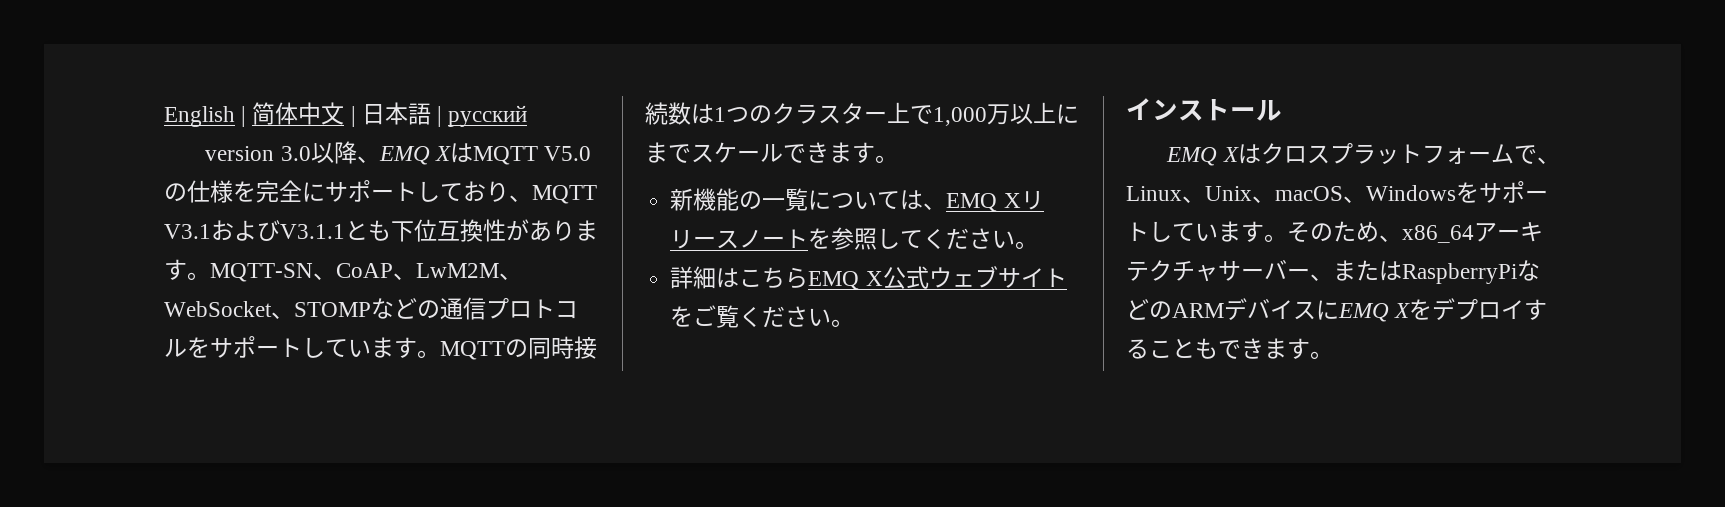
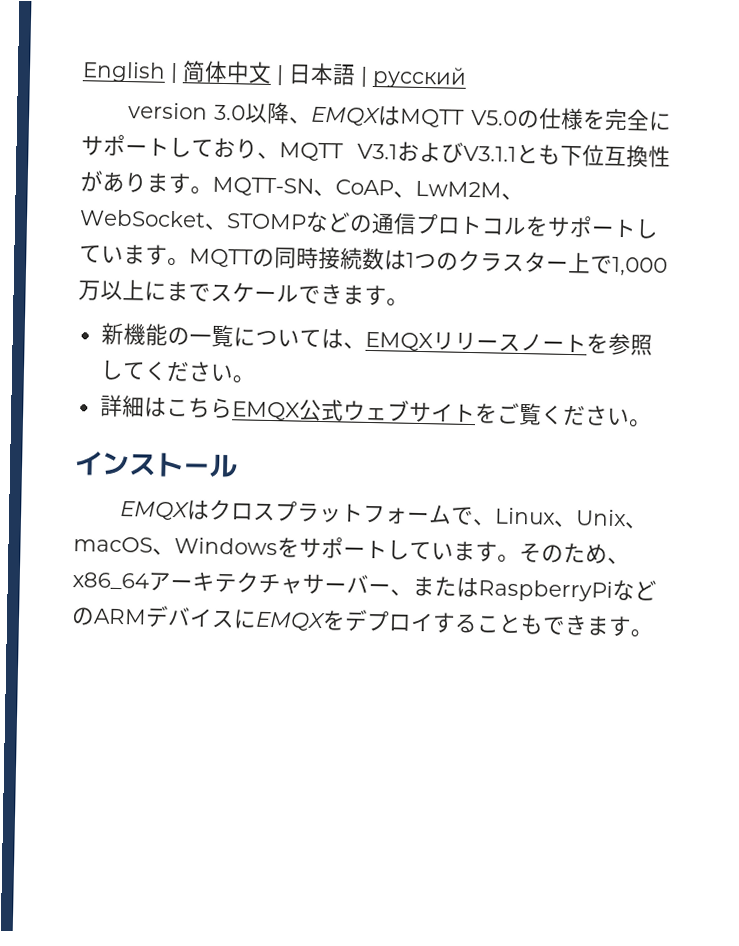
- version 3.0以降、EMQ XはMQTT V5.0の仕様を完全にサポートしており、MQTT V3.1およびV3.1.1とも下位互換性があります。
+ version 3.0以降、EMQXはMQTT V5.0の仕様を完全にサポートしており、MQTT V3.1およびV3.1.1とも下位互換性があります。
- 新機能の一覧については、EMQ Xリリースノートを参照してください。
+ 新機能の一覧については、EMQXリリースノートを参照してください。
- 詳細はこちらEMQ X公式ウェブサイトをご覧ください。
+ 詳細はこちらEMQX公式ウェブサイトをご覧ください。
- EMQ Xはクロスプラットフォームで、Linux、Unix、macOS、Windowsをサポートしています。
+ EMQXはクロスプラットフォームで、Linux、Unix、macOS、Windowsをサポートしています。
- そのため、x86_64アーキテクチャサーバー、またはRaspberryPiなどのARMデバイスにEMQ Xをデプロイすることもできます。
+ そのため、x86_64アーキテクチャサーバー、またはRaspberryPiなどのARMデバイスにEMQXをデプロイすることもできます。

